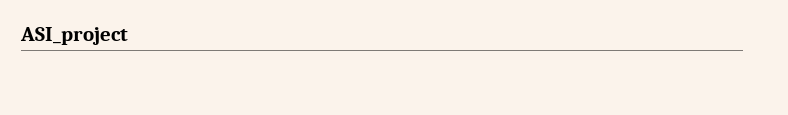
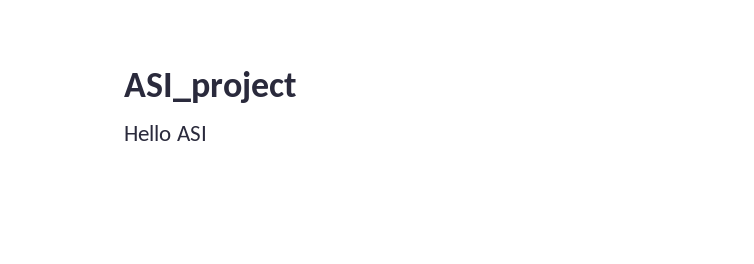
+ Hello ASI

